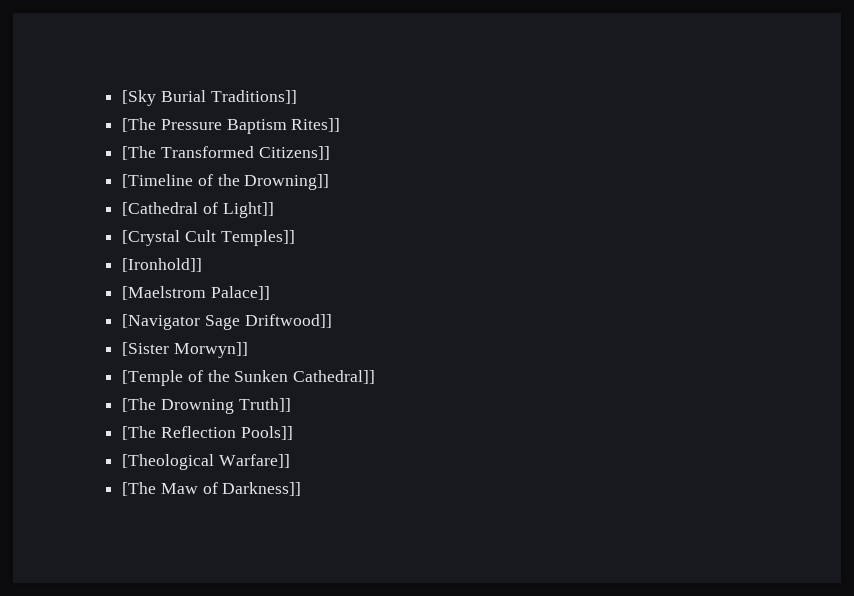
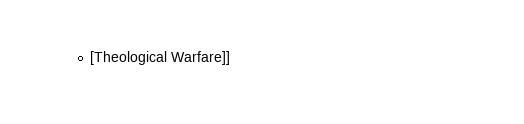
- [Sky Burial Traditions]]
- [The Pressure Baptism Rites]]
- [The Transformed Citizens]]
- [Timeline of the Drowning]]
- [Cathedral of Light]]
- [Crystal Cult Temples]]
- [Ironhold]]
- [Maelstrom Palace]]
- [Navigator Sage Driftwood]]
- [Sister Morwyn]]
- [Temple of the Sunken Cathedral]]
- [The Drowning Truth]]
- [The Reflection Pools]]
  [Theological Warfare]]
- [The Maw of Darkness]]

